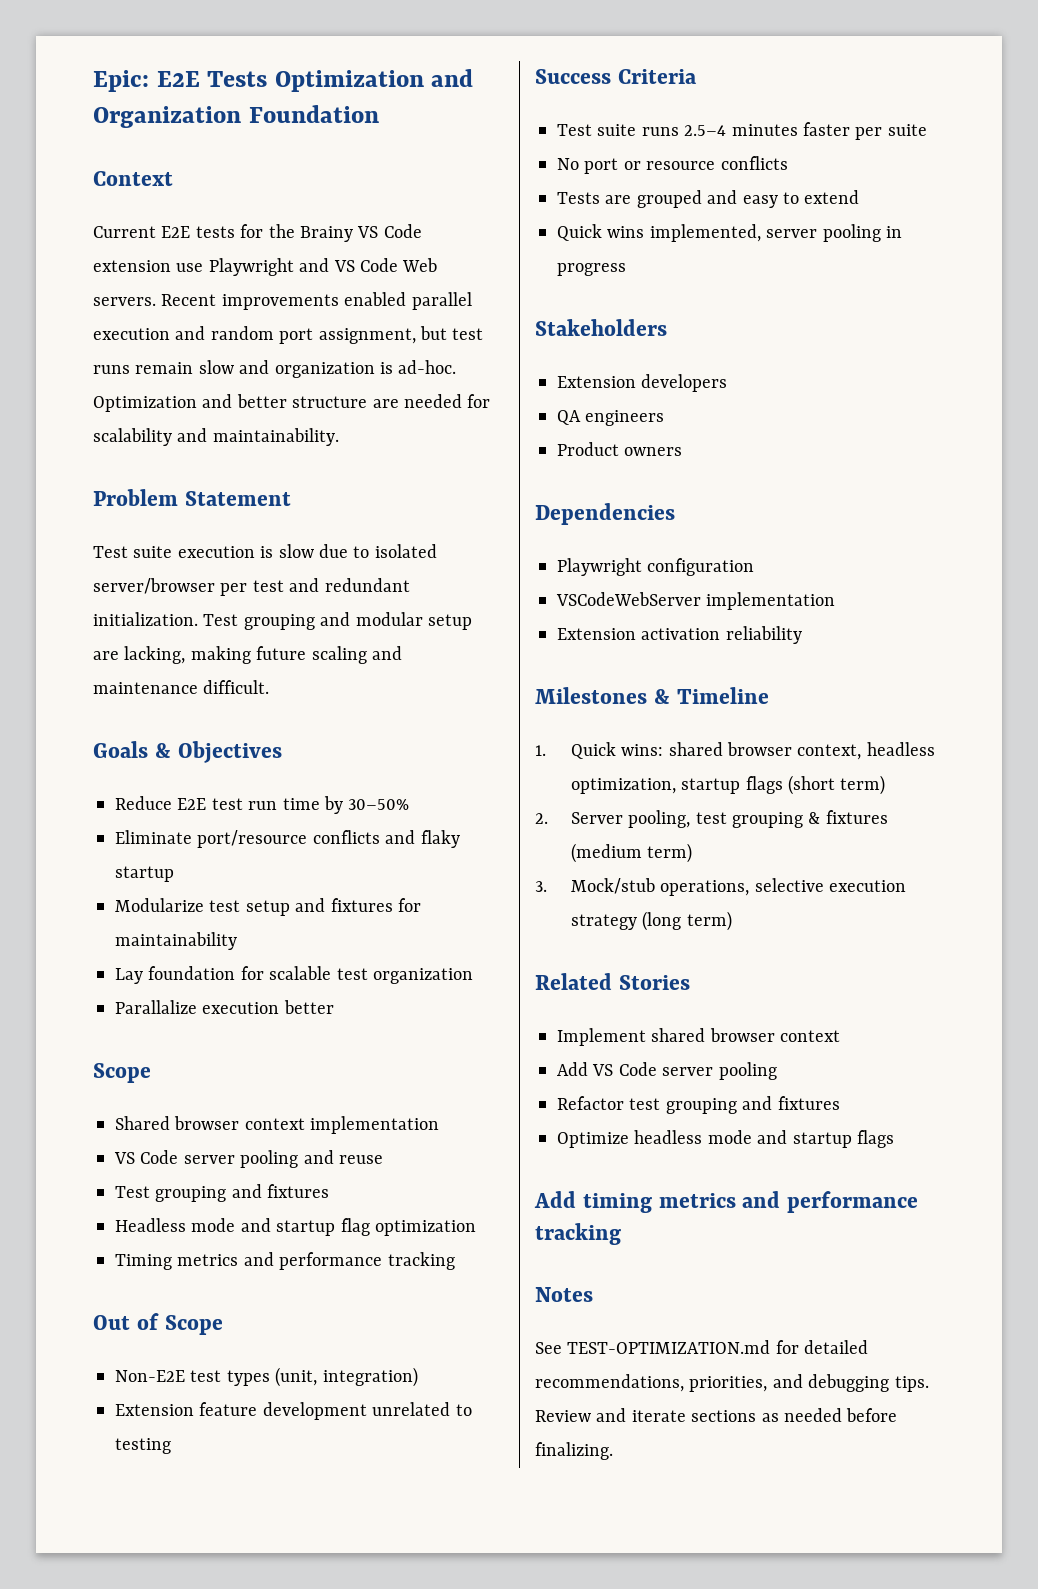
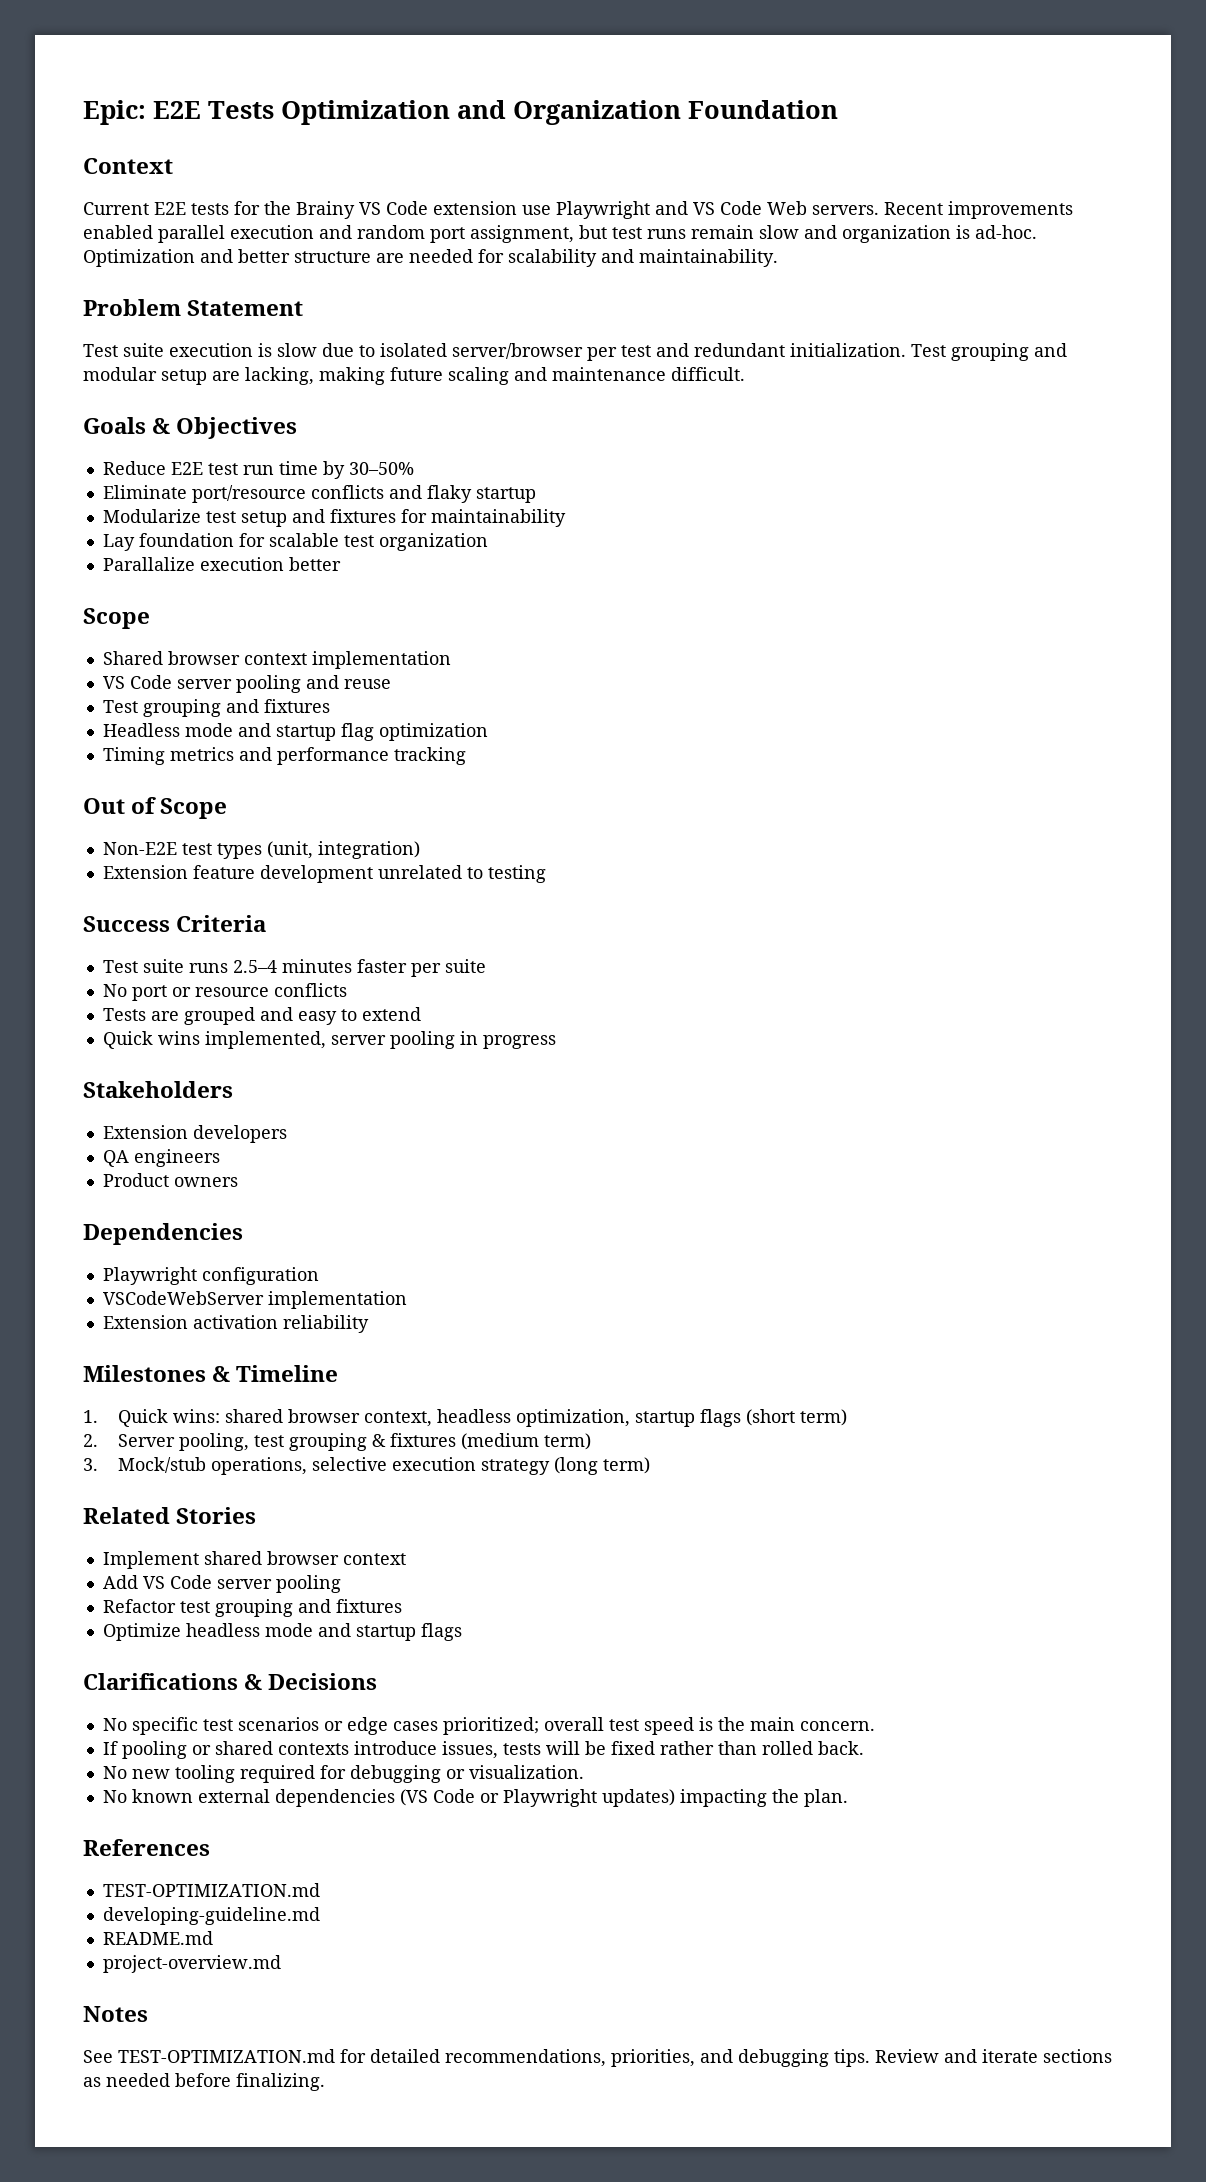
- Add timing metrics and performance tracking
+ Clarifications & Decisions
+ No specific test scenarios or edge cases prioritized; overall test speed is the main concern.
+ If pooling or shared contexts introduce issues, tests will be fixed rather than rolled back.
+ No new tooling required for debugging or visualization.
+ No known external dependencies (VS Code or Playwright updates) impacting the plan.
+ References
+ TEST-OPTIMIZATION.md
+ developing-guideline.md
+ README.md
+ project-overview.md

